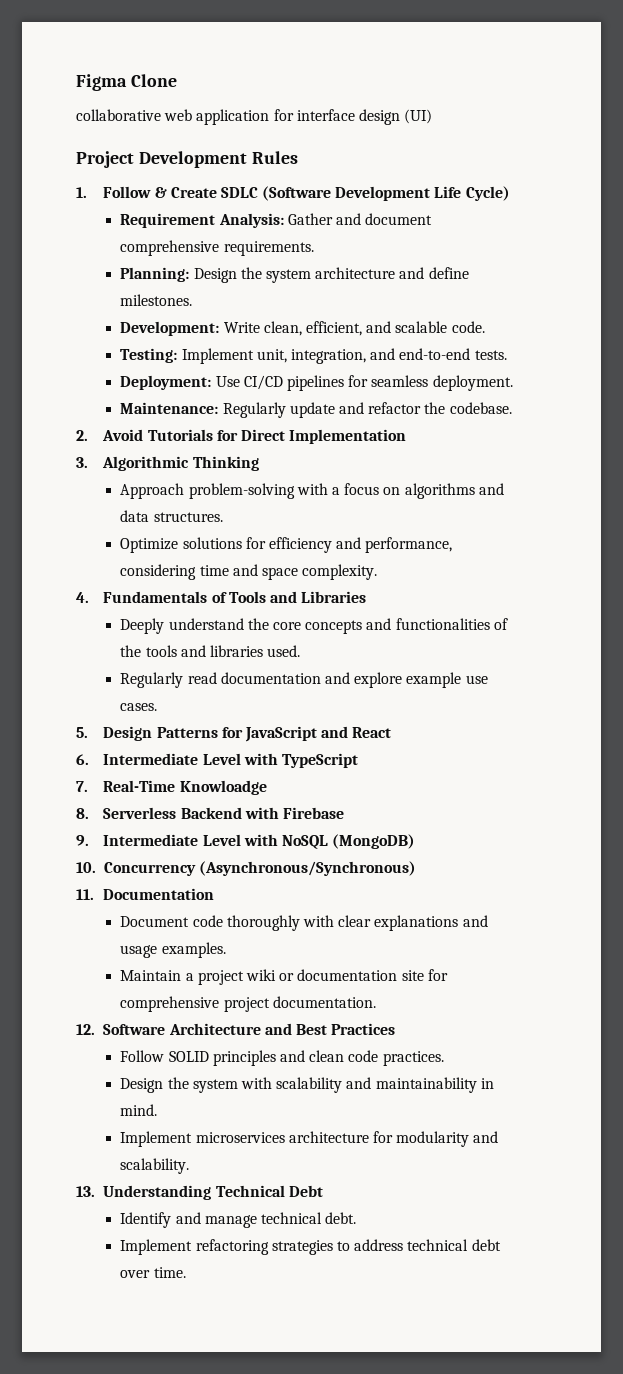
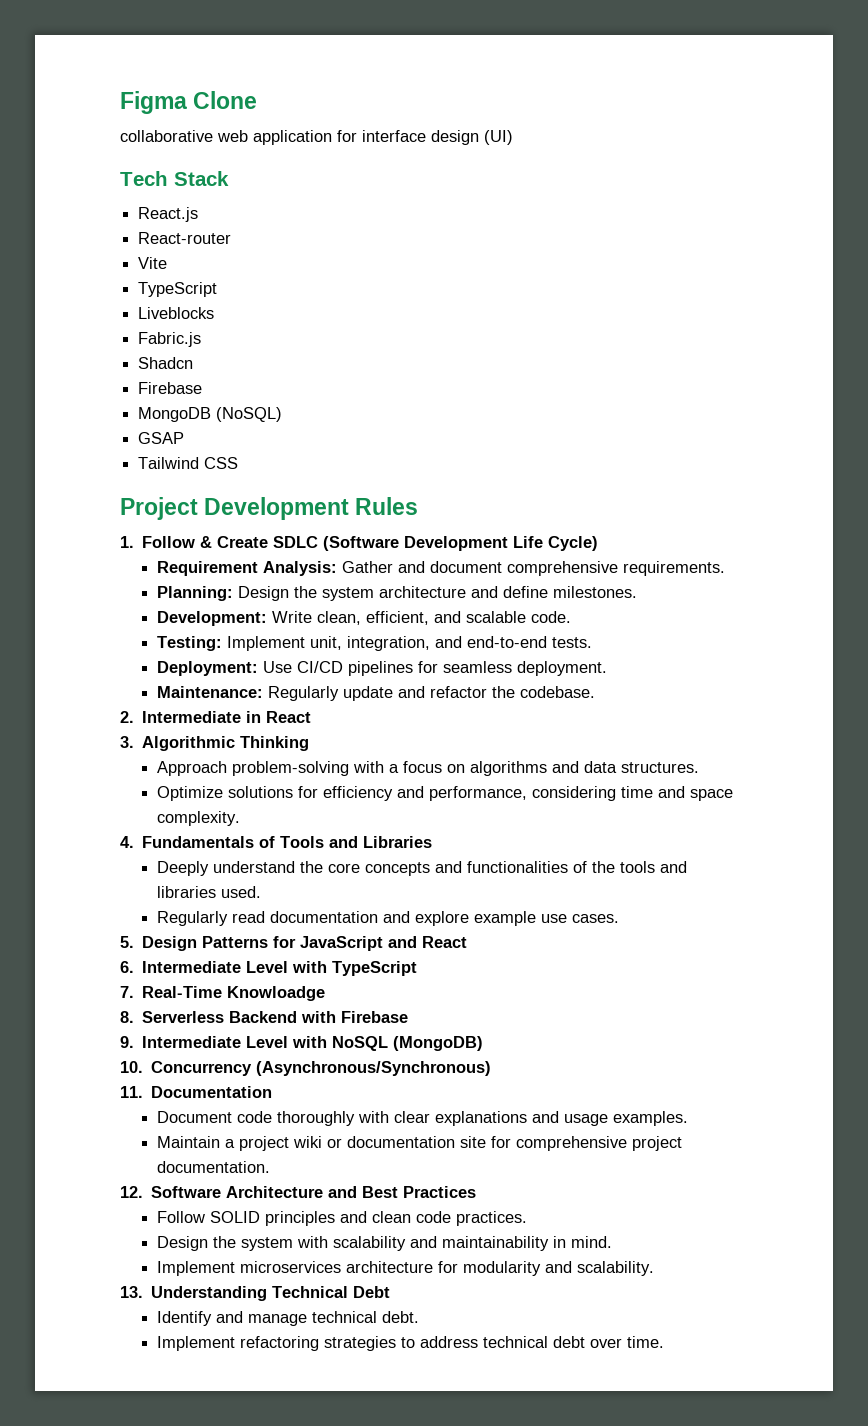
+ Tech Stack
+ React.js
+ React-router
+ Vite
+ TypeScript
+ Liveblocks
+ Fabric.js
+ Shadcn
+ Firebase
+ MongoDB (NoSQL)
+ GSAP
+ Tailwind CSS
- 2. Avoid Tutorials for Direct Implementation
+ 2. Intermediate in React

